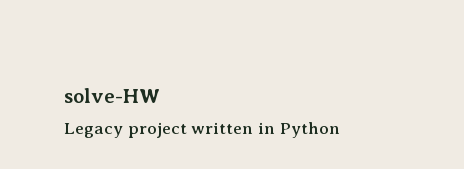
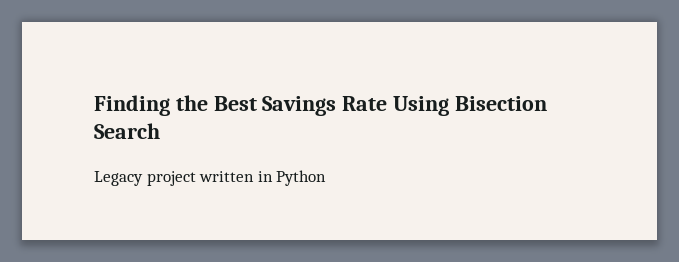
- solve-HW
+ Finding the Best Savings Rate Using Bisection Search

